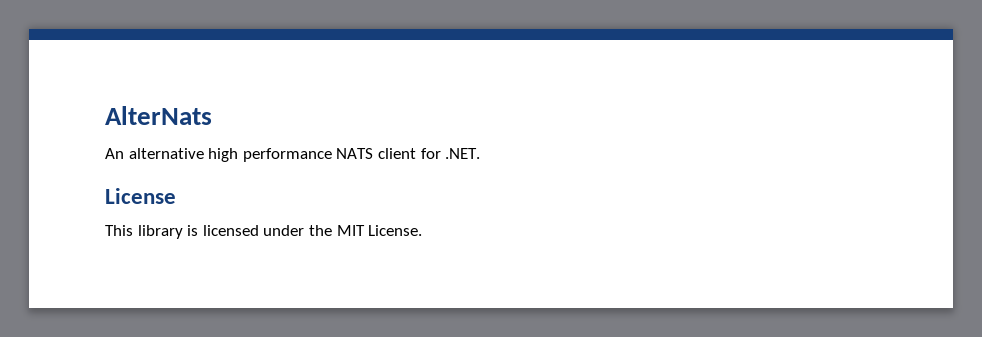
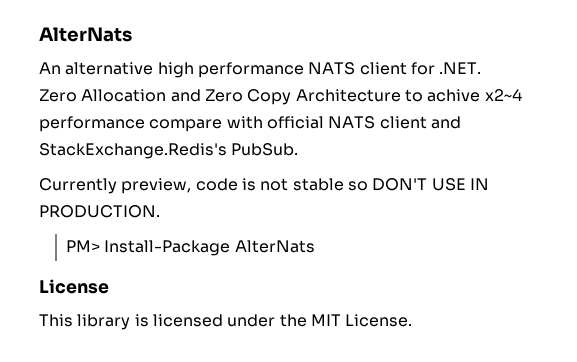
+ Zero Allocation and Zero Copy Architecture to achive x2~4 performance compare with official NATS client and StackExchange.Redis's PubSub.
+ Currently preview, code is not stable so DON'T USE IN PRODUCTION.
+ PM> Install-Package AlterNats

